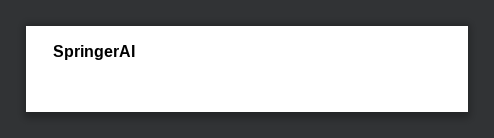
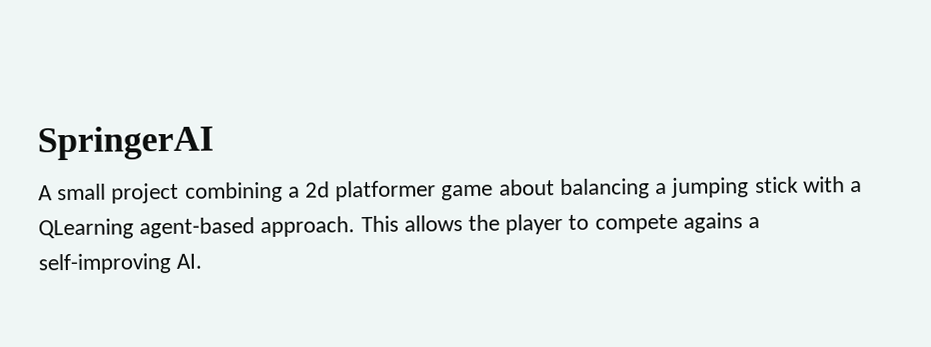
+ A small project combining a 2d platformer game about balancing a jumping stick with a QLearning agent-based approach. This allows the player to compete agains a self-improving AI.

